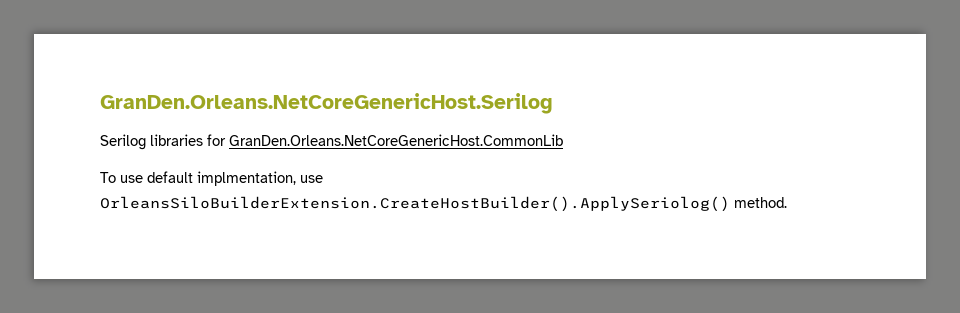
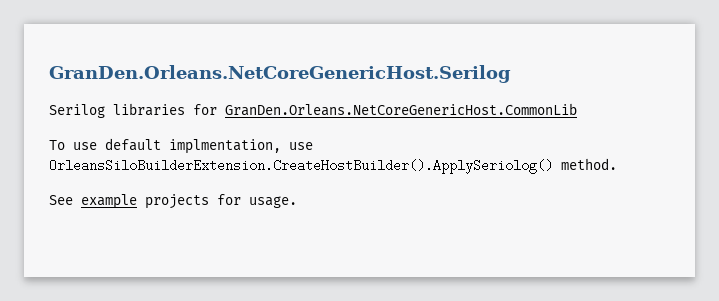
+ See example projects for usage.

